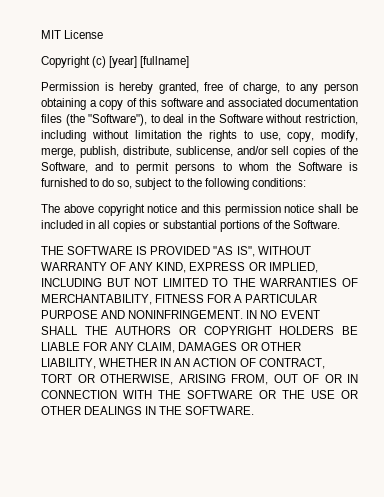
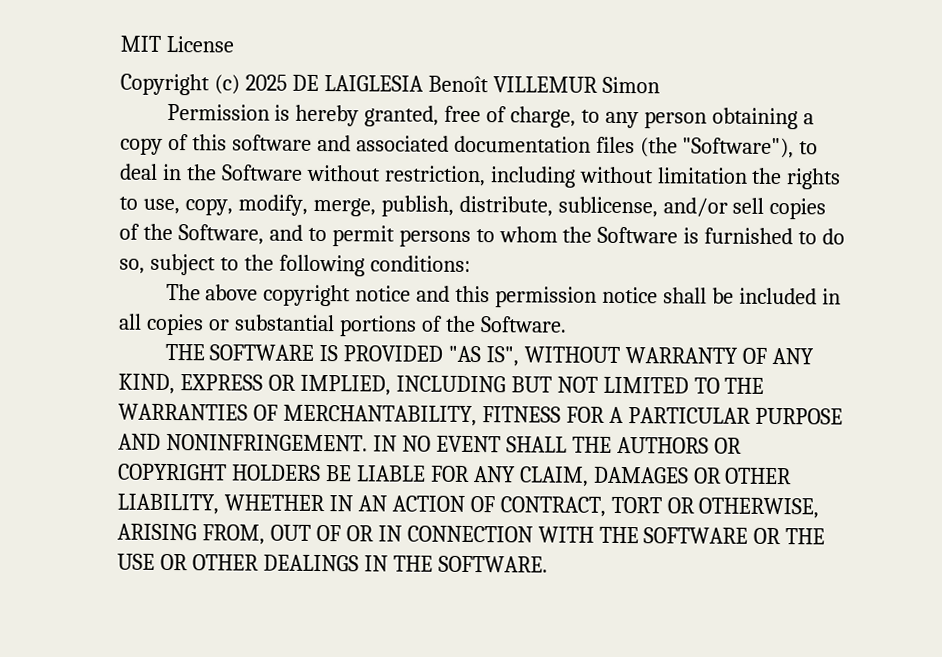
- Copyright (c) [year] [fullname]
+ Copyright (c) 2025 DE LAIGLESIA Benoît VILLEMUR Simon

